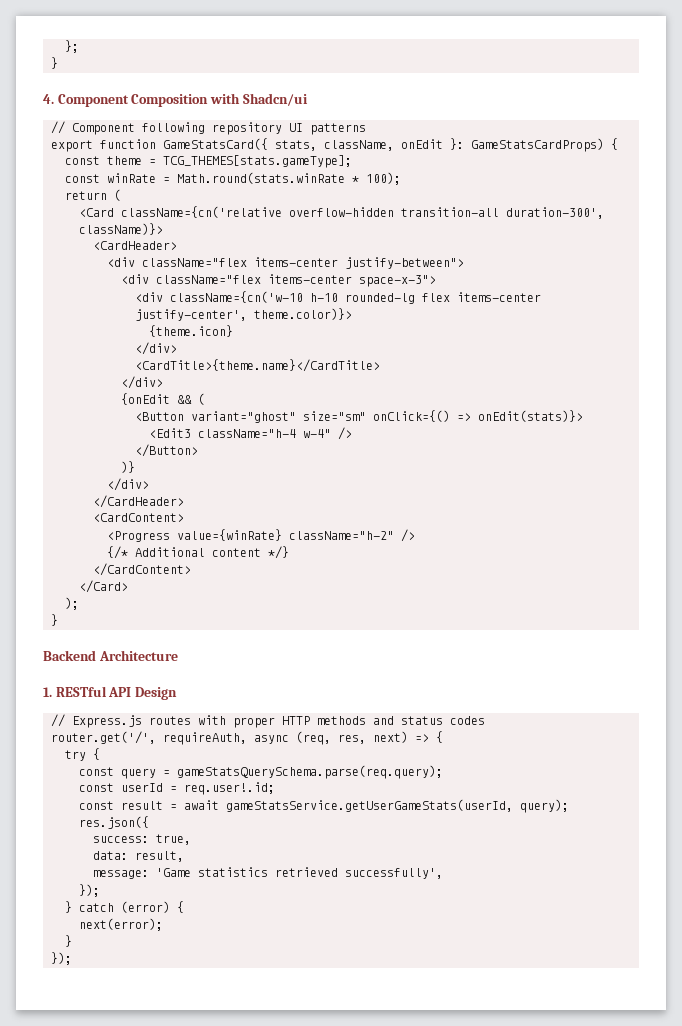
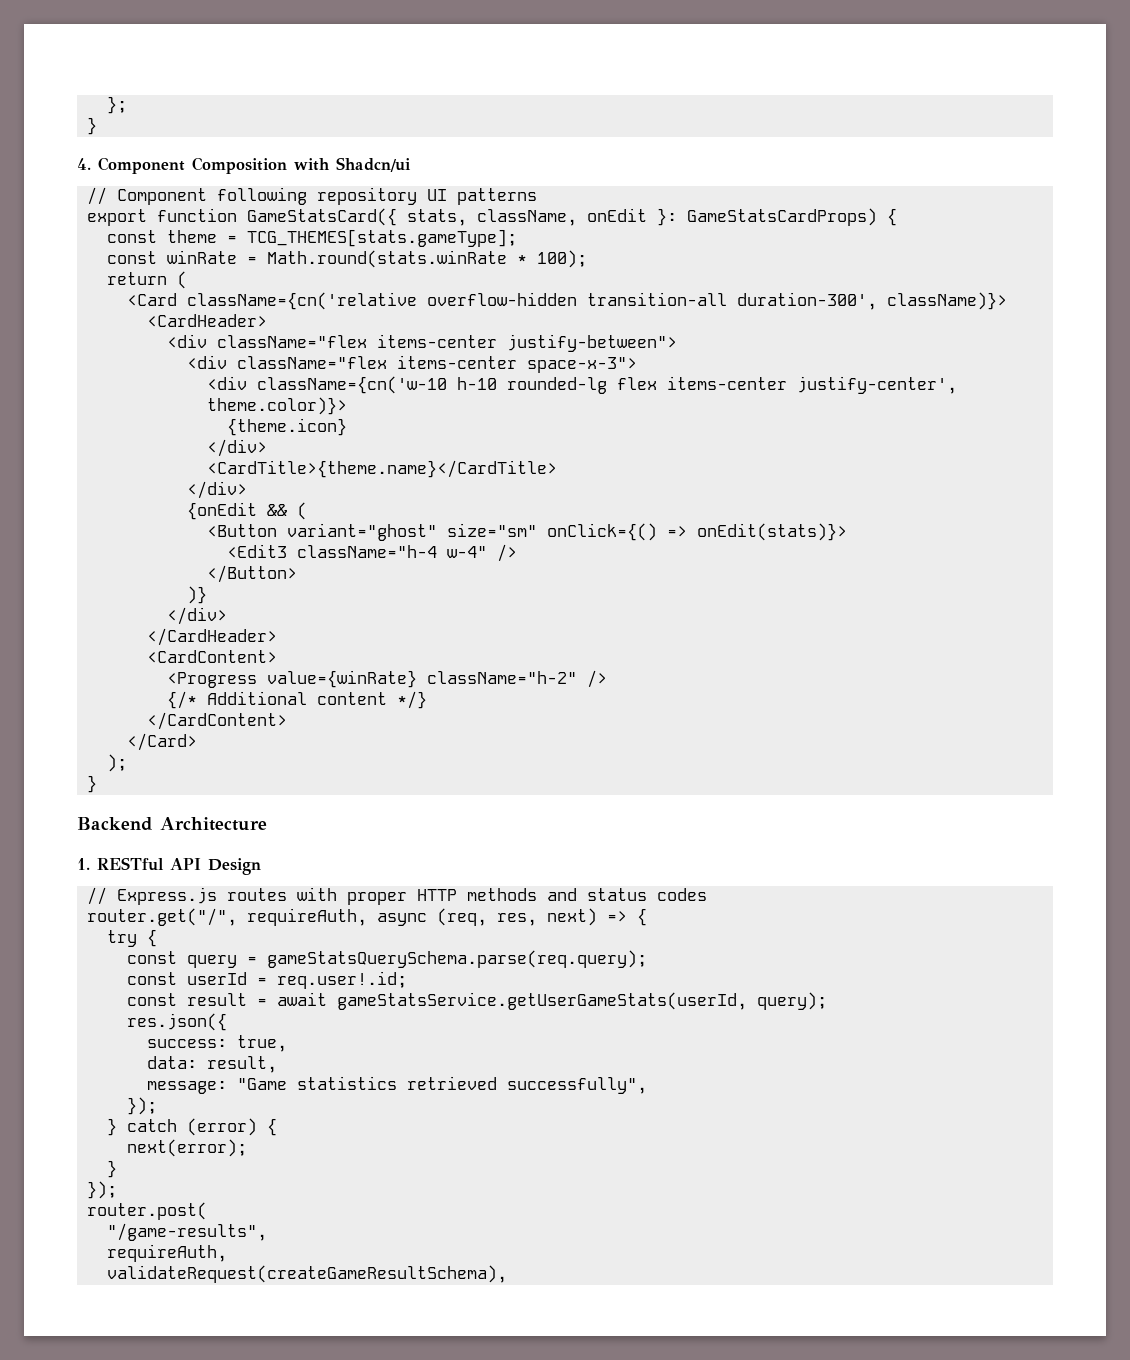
- router.get('/', requireAuth, async (req, res, next) => {
+ router.get("/", requireAuth, async (req, res, next) => {
- message: 'Game statistics retrieved successfully',
+ message: "Game statistics retrieved successfully",
+ router.post(
+ "/game-results",
+ requireAuth,
+ validateRequest(createGameResultSchema),

